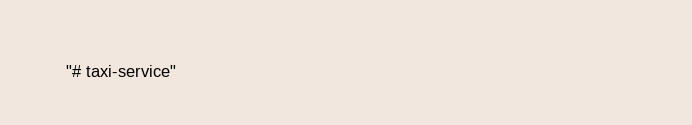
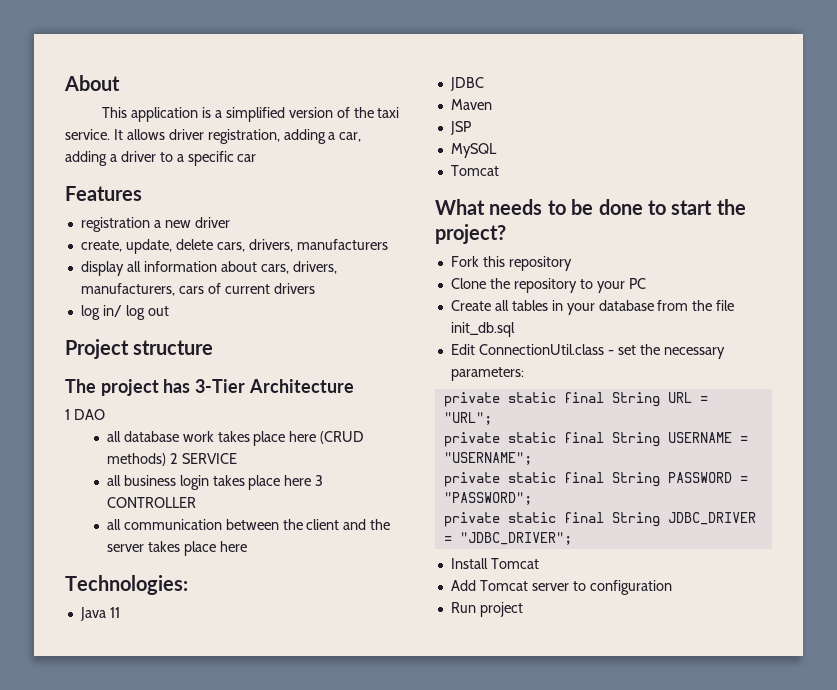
- "# taxi-service"
+ About
+ This application is a simplified version of the taxi service. It allows driver registration, adding a car, adding a driver to a specific car
+ Features
+ registration a new driver
+ create, update, delete cars, drivers, manufacturers
+ display all information about cars, drivers, manufacturers, cars of current drivers
+ log in/ log out
+ Project structure
+ The project has 3-Tier Architecture
+ 1 DAO
+ all database work takes place here (CRUD methods) 2 SERVICE
+ all business login takes place here 3 CONTROLLER
+ all communication between the client and the server takes place here
+ Technologies:
+ Java 11
+ JDBC
+ Maven
+ JSP
+ MySQL
+ Tomcat
+ What needs to be done to start the project?
+ Fork this repository
+ Clone the repository to your PC
+ Create all tables in your database from the file init_db.sql
+ Edit ConnectionUtil.class - set the necessary parameters:
+ private static final String URL = "URL";
+ private static final String USERNAME = "USERNAME";
+ private static final String PASSWORD = "PASSWORD";
+ private static final String JDBC_DRIVER = "JDBC_DRIVER";
+ Install Tomcat
+ Add Tomcat server to configuration
+ Run project

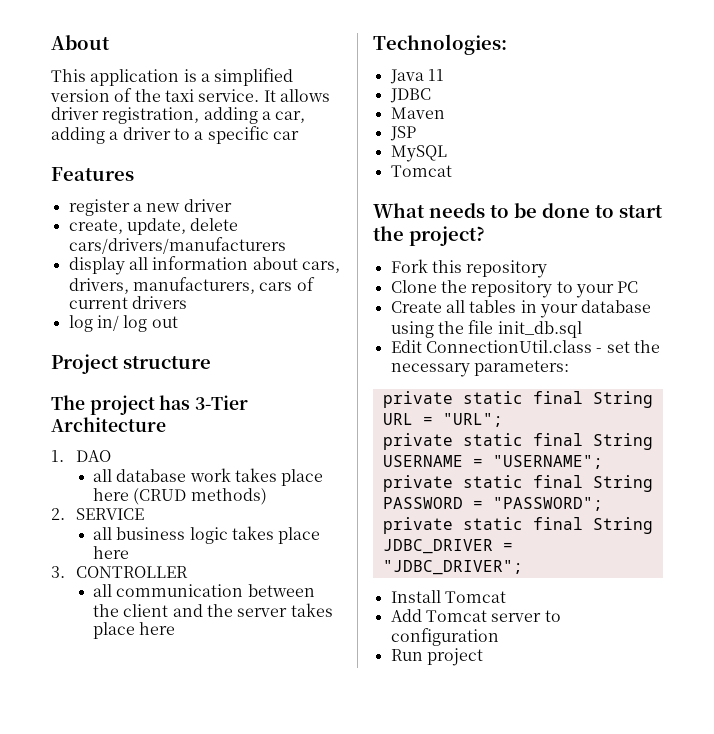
- registration a new driver
+ register a new driver
- create, update, delete cars, drivers, manufacturers
+ create, update, delete cars/drivers/manufacturers
- 1 DAO
+ 1. DAO
- all database work takes place here (CRUD methods) 2 SERVICE
+ all database work takes place here (CRUD methods)
+ 2. SERVICE
- all business login takes place here 3 CONTROLLER
+ all business logic takes place here
+ 3. CONTROLLER
- Create all tables in your database from the file init_db.sql
+ Create all tables in your database using the file init_db.sql

